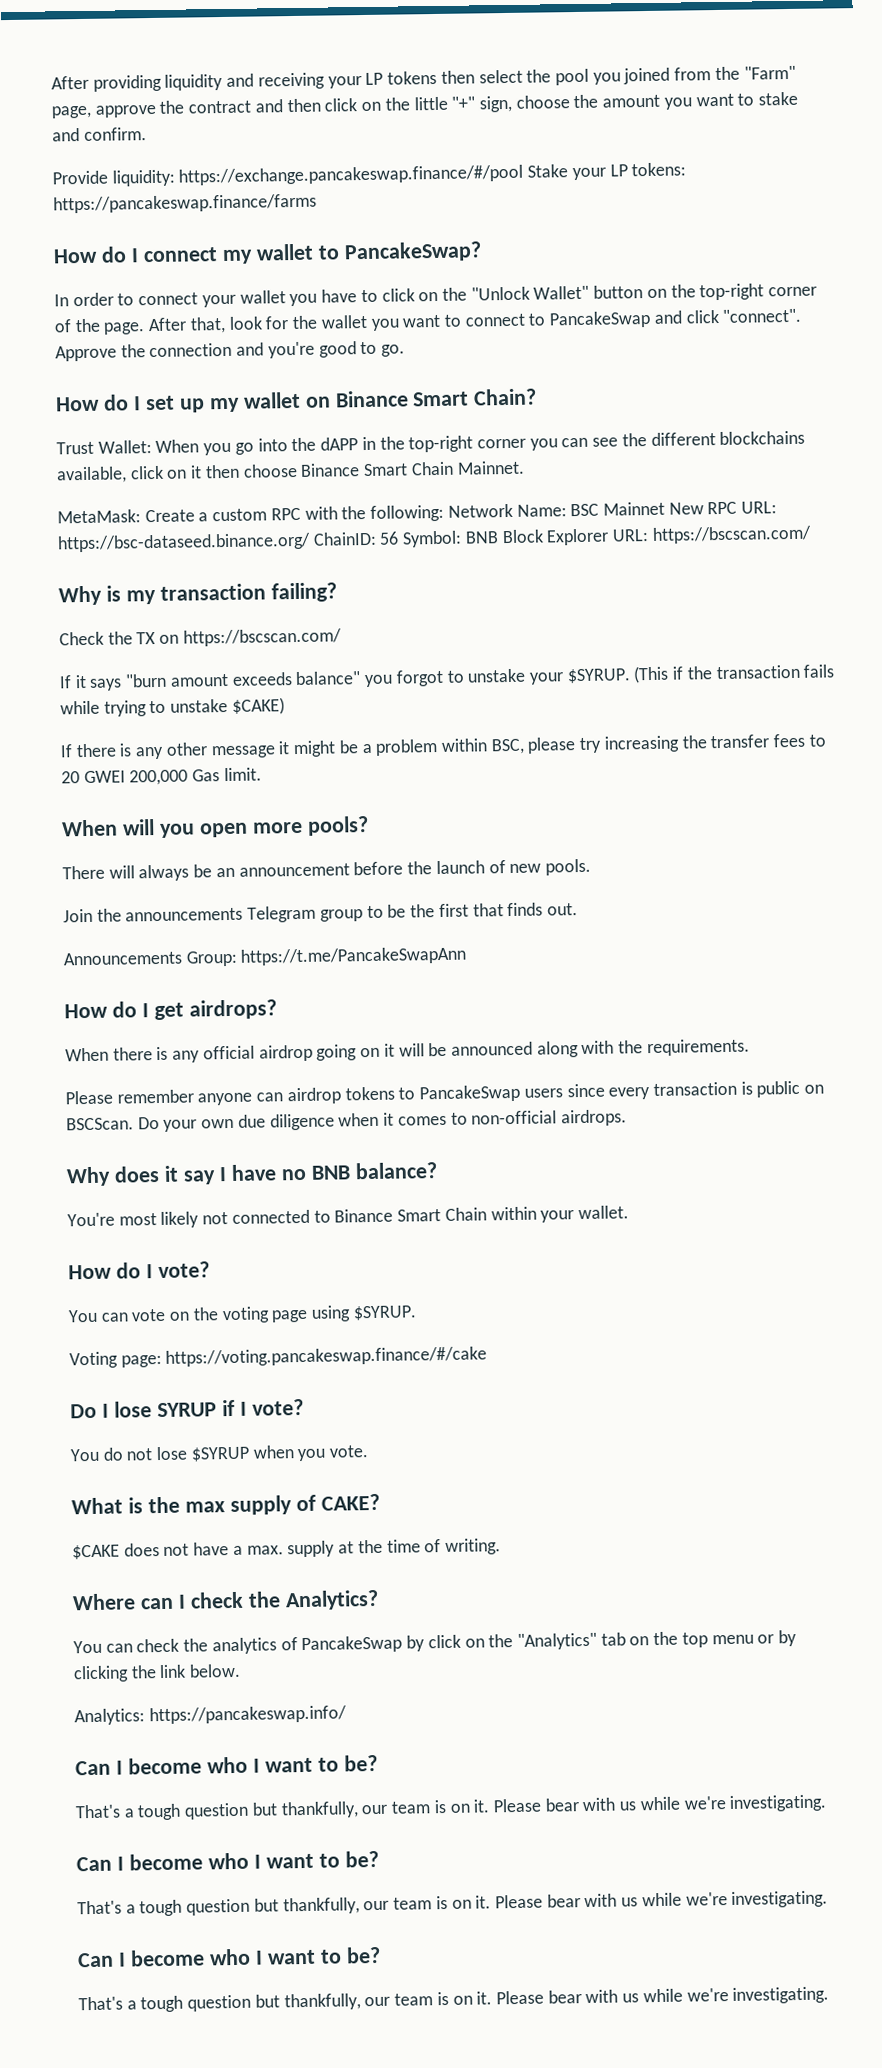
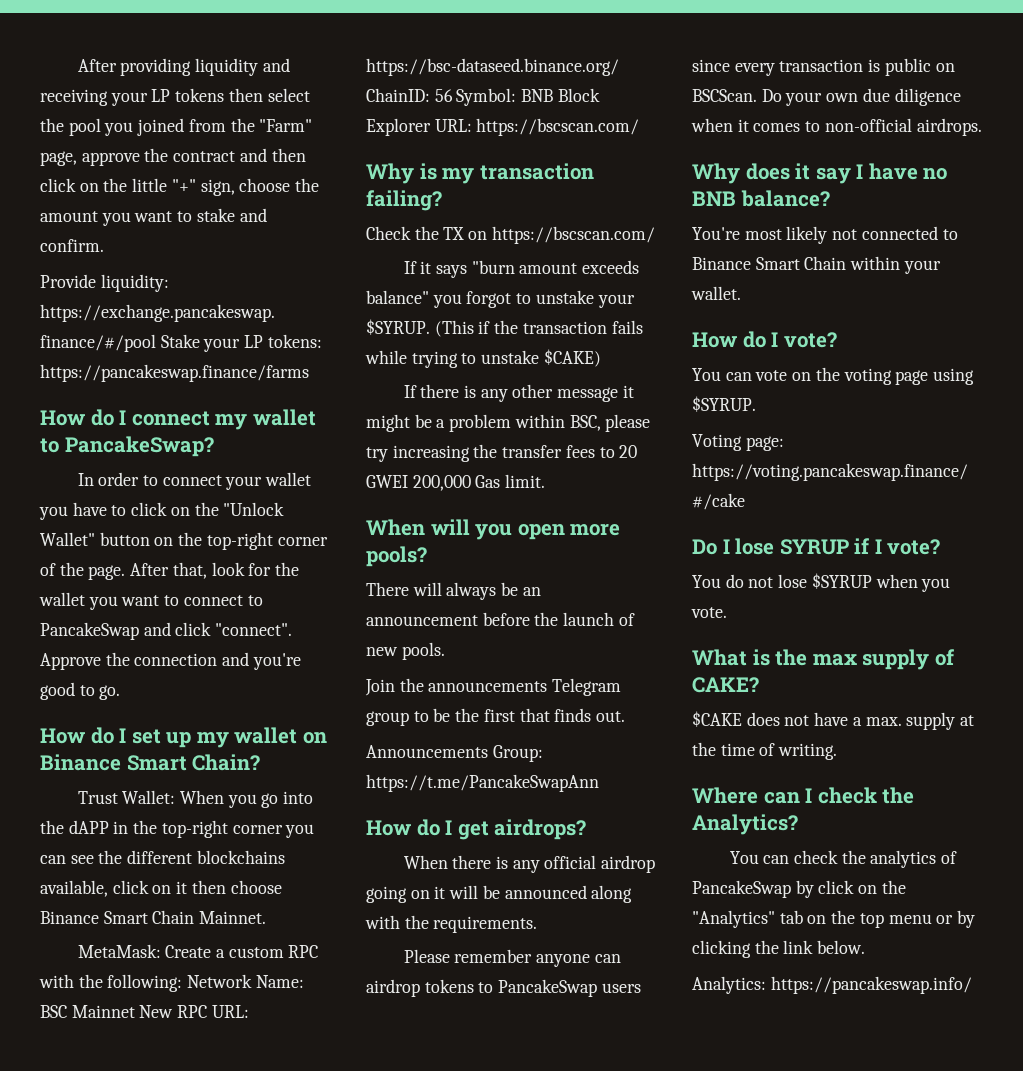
  Analytics: https://pancakeswap.info/
- Can I become who I want to be?
- That's a tough question but thankfully, our team is on it. Please bear with us while we're investigating.
- Can I become who I want to be?
- That's a tough question but thankfully, our team is on it. Please bear with us while we're investigating.
- Can I become who I want to be?
- That's a tough question but thankfully, our team is on it. Please bear with us while we're investigating.

